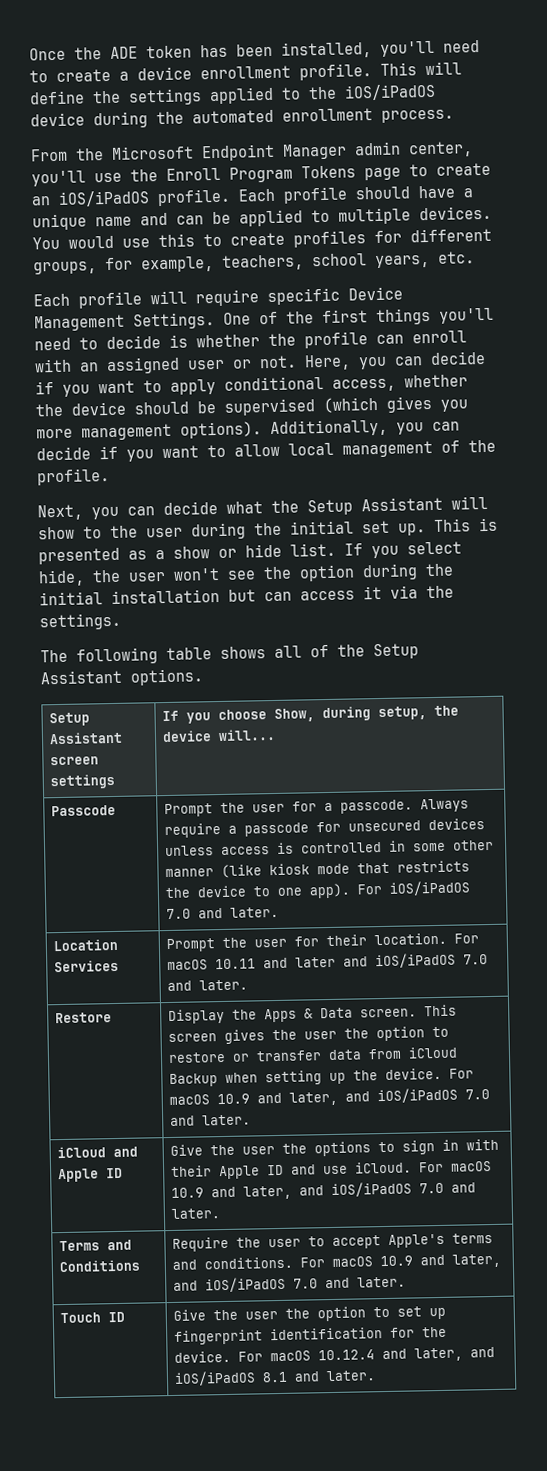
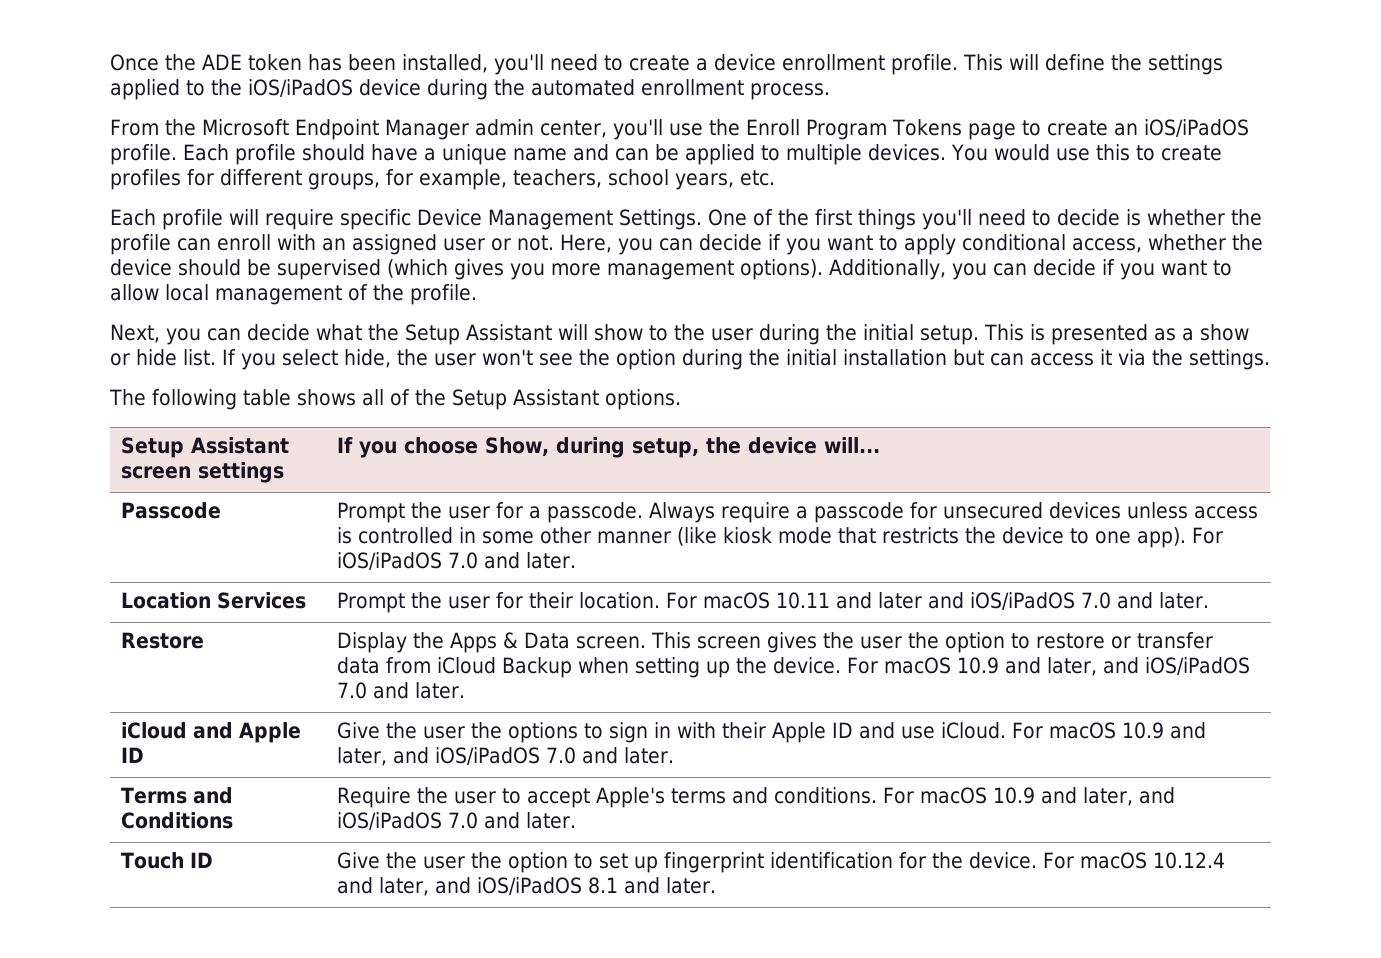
- Next, you can decide what the Setup Assistant will show to the user during the initial set up.
+ Next, you can decide what the Setup Assistant will show to the user during the initial setup.

